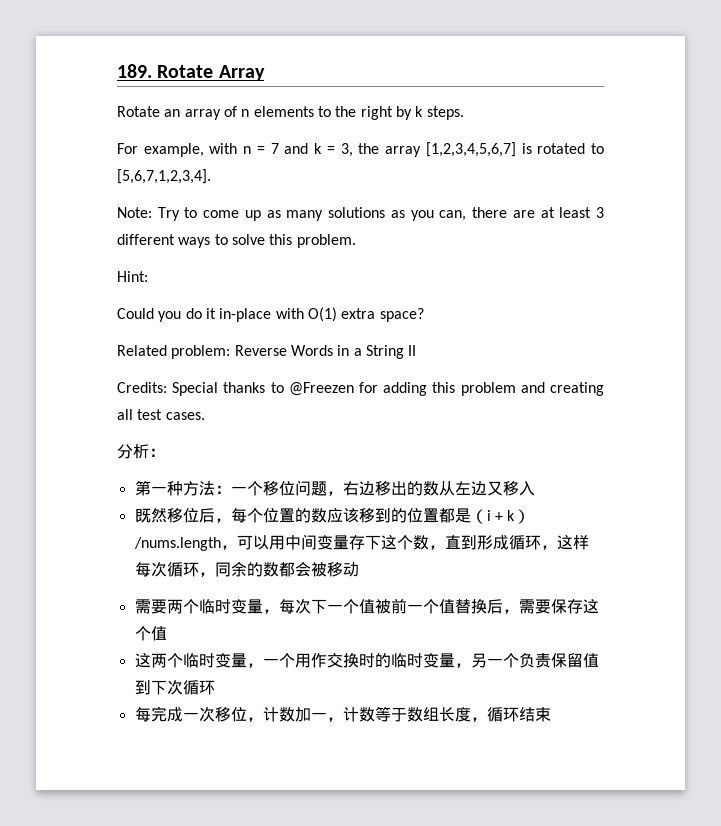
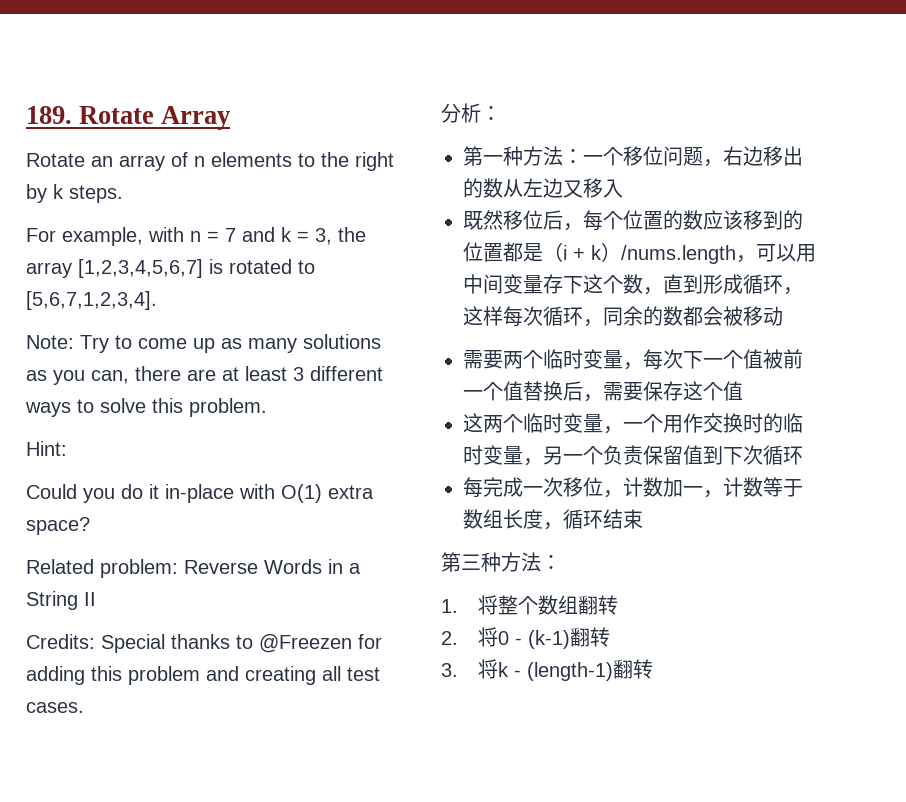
+ 第三种方法：
+ 1.将整个数组翻转
+ 2.将0 - (k-1)翻转
+ 3.将k - (length-1)翻转

